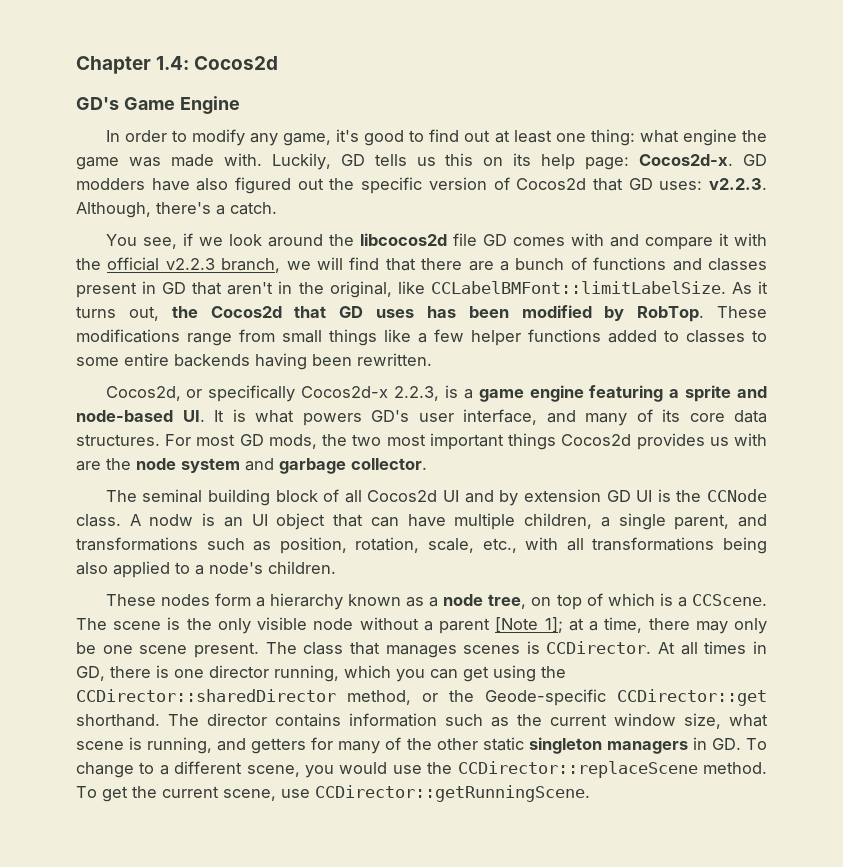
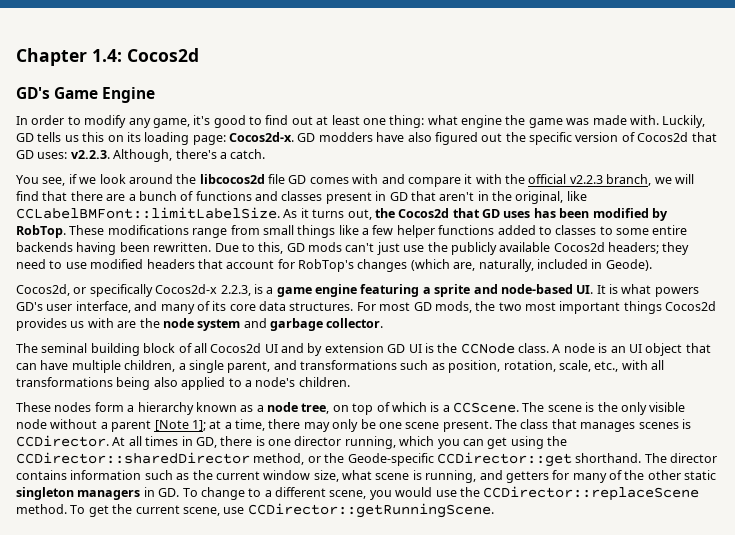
- Luckily, GD tells us this on its help page: Cocos2d-x.
+ Luckily, GD tells us this on its loading page: Cocos2d-x.
+ Due to this, GD mods can't just use the publicly available Cocos2d headers; they need to use modified headers that account for RobTop's changes (which are, naturally, included in Geode).
- A nodw is an UI object that can have multiple children, a single parent, and transformations such as position, rotation, scale, etc., with all transformations being also applied to a node's children.
+ A node is an UI object that can have multiple children, a single parent, and transformations such as position, rotation, scale, etc., with all transformations being also applied to a node's children.

